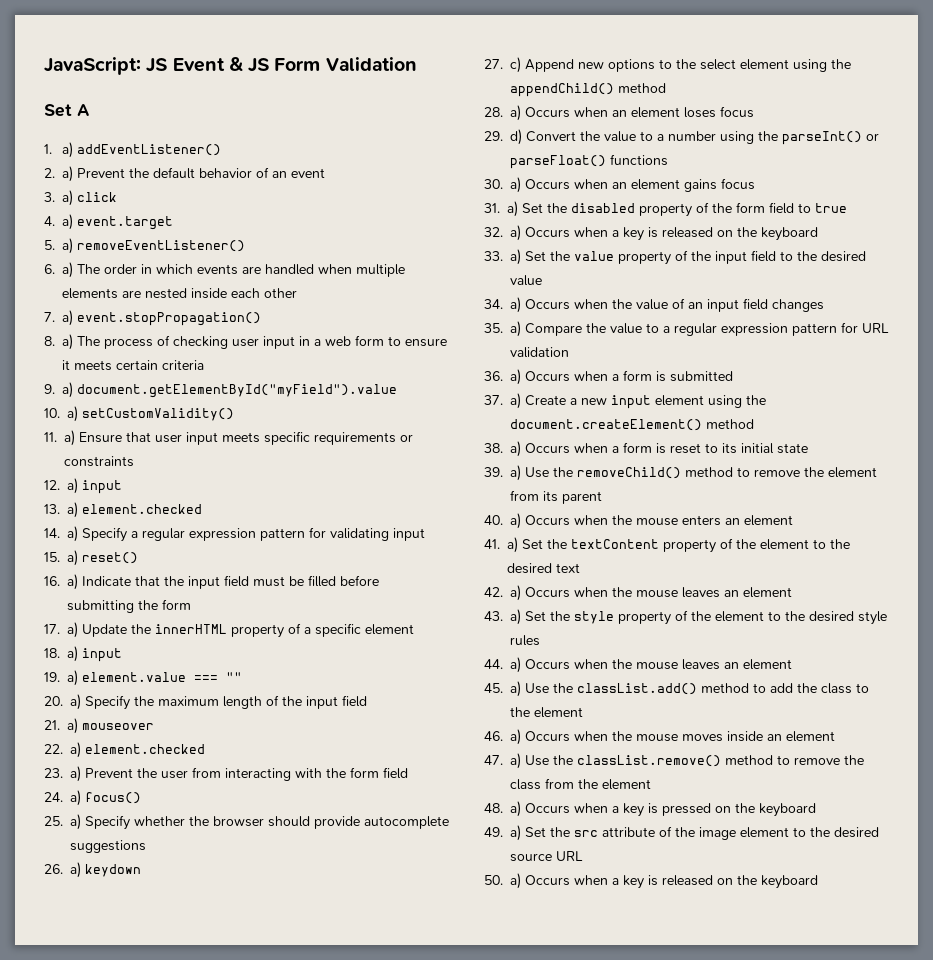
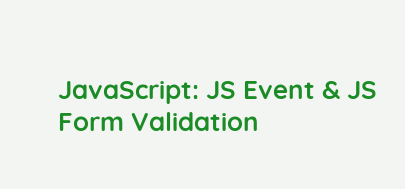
- Set A
- 1. a) addEventListener()
- 2. a) Prevent the default behavior of an event
- 3. a) click
- 4. a) event.target
- 5. a) removeEventListener()
- 6. a) The order in which events are handled when multiple elements are nested inside each other
- 7. a) event.stopPropagation()
- 8. a) The process of checking user input in a web form to ensure it meets certain criteria
- 9. a) document.getElementById("myField").value
- 10. a) setCustomValidity()
- 11. a) Ensure that user input meets specific requirements or constraints
- 12. a) input
- 13. a) element.checked
- 14. a) Specify a regular expression pattern for validating input
- 15. a) reset()
- 16. a) Indicate that the input field must be filled before submitting the form
- 17. a) Update the innerHTML property of a specific element
- 18. a) input
- 19. a) element.value === ""
- 20. a) Specify the maximum length of the input field
- 21. a) mouseover
- 22. a) element.checked
- 23. a) Prevent the user from interacting with the form field
- 24. a) focus()
- 25. a) Specify whether the browser should provide autocomplete suggestions
- 26. a) keydown
- 27. c) Append new options to the select element using the appendChild() method
- 28. a) Occurs when an element loses focus
- 29. d) Convert the value to a number using the parseInt() or parseFloat() functions
- 30. a) Occurs when an element gains focus
- 31. a) Set the disabled property of the form field to true
- 32. a) Occurs when a key is released on the keyboard
- 33. a) Set the value property of the input field to the desired value
- 34. a) Occurs when the value of an input field changes
- 35. a) Compare the value to a regular expression pattern for URL validation
- 36. a) Occurs when a form is submitted
- 37. a) Create a new input element using the document.createElement() method
- 38. a) Occurs when a form is reset to its initial state
- 39. a) Use the removeChild() method to remove the element from its parent
- 40. a) Occurs when the mouse enters an element
- 41. a) Set the textContent property of the element to the desired text
- 42. a) Occurs when the mouse leaves an element
- 43. a) Set the style property of the element to the desired style rules
- 44. a) Occurs when the mouse leaves an element
- 45. a) Use the classList.add() method to add the class to the element
- 46. a) Occurs when the mouse moves inside an element
- 47. a) Use the classList.remove() method to remove the class from the element
- 48. a) Occurs when a key is pressed on the keyboard
- 49. a) Set the src attribute of the image element to the desired source URL
- 50. a) Occurs when a key is released on the keyboard

